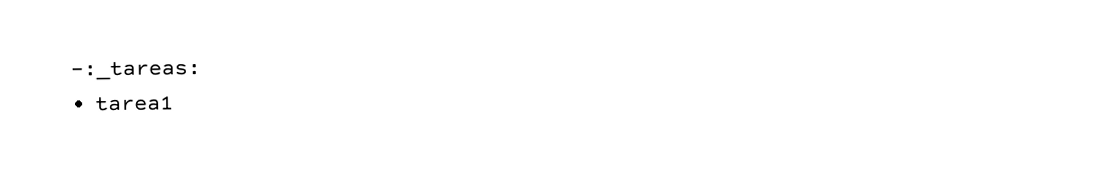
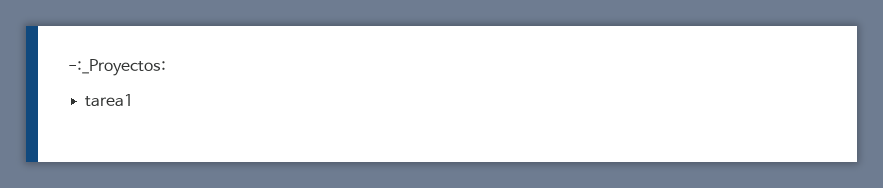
- -:_tareas:
+ -:_Proyectos:

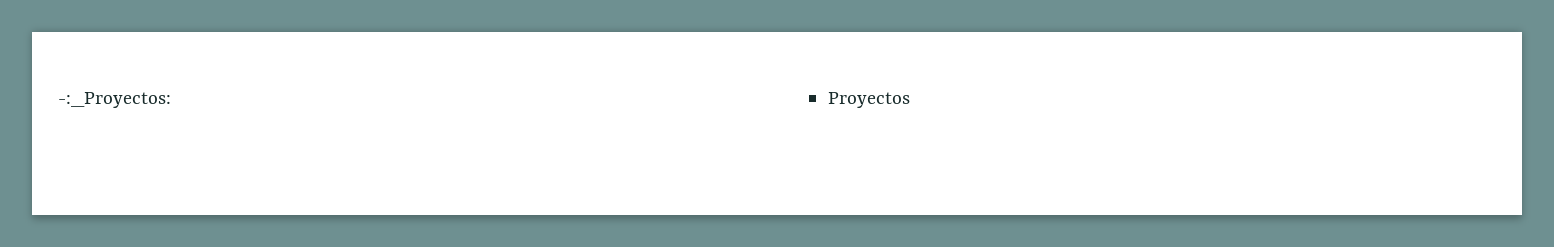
- tarea1
+ Proyectos

